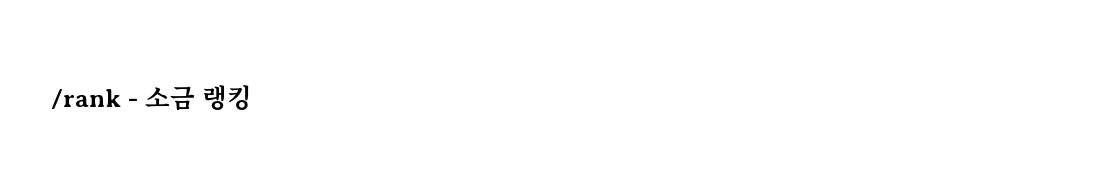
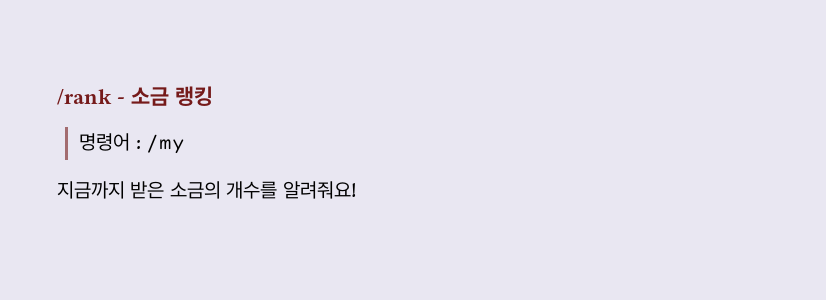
+ 명령어 : /my
+ 지금까지 받은 소금의 개수를 알려줘요!

